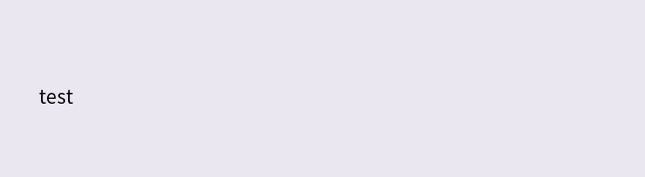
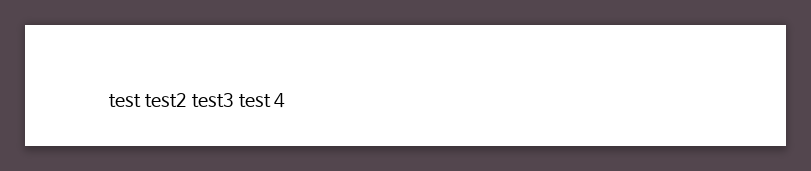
- test
+ test test2 test3 test 4

